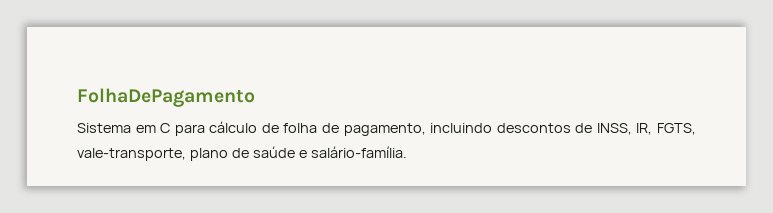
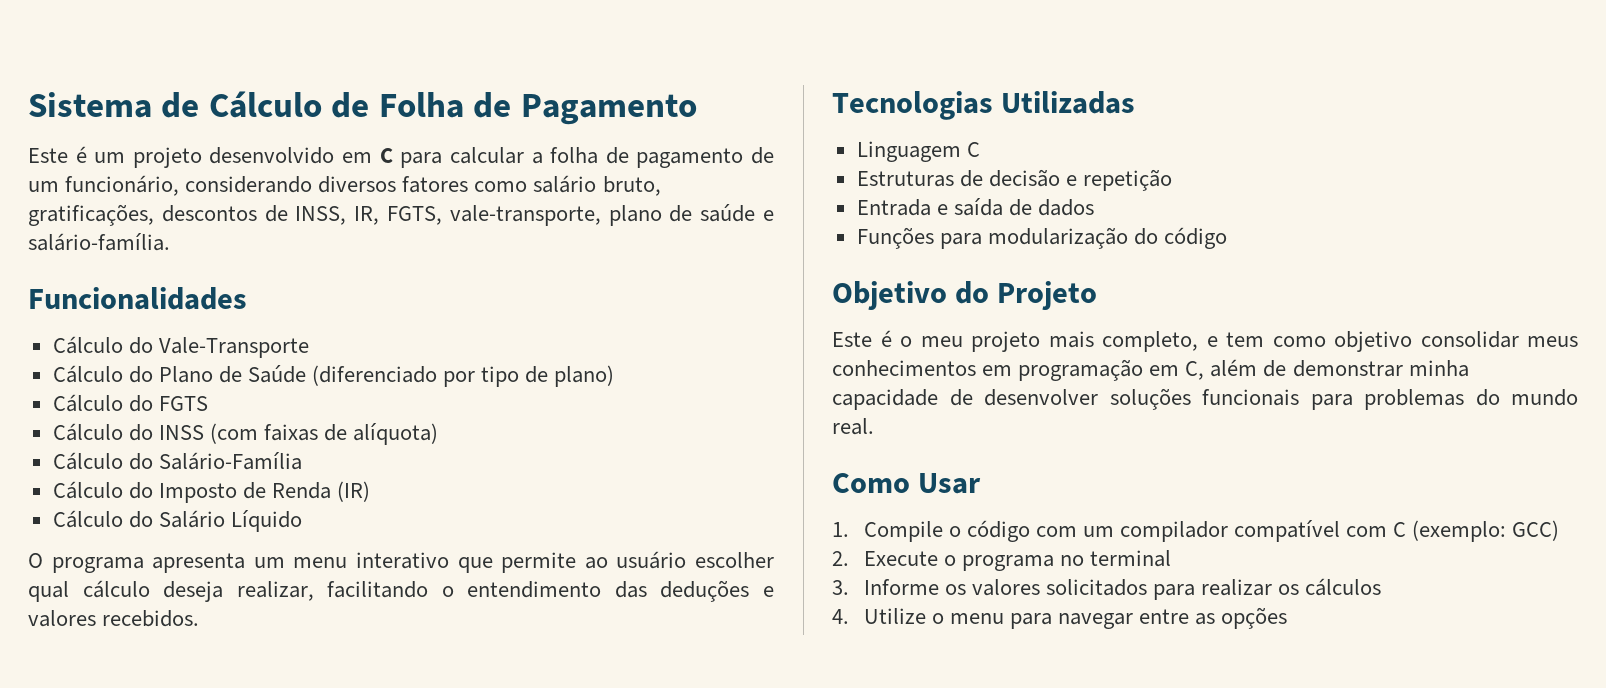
- FolhaDePagamento
- Sistema em C para cálculo de folha de pagamento, incluindo descontos de INSS, IR, FGTS, vale-transporte, plano de saúde e salário-família.
+ Sistema de Cálculo de Folha de Pagamento
+ Este é um projeto desenvolvido em C para calcular a folha de pagamento de um funcionário, considerando diversos fatores como salário bruto, gratificações, descontos de INSS, IR, FGTS, vale-transporte, plano de saúde e salário-família.
+ Funcionalidades
+ Cálculo do Vale-Transporte
+ Cálculo do Plano de Saúde (diferenciado por tipo de plano)
+ Cálculo do FGTS
+ Cálculo do INSS (com faixas de alíquota)
+ Cálculo do Salário-Família
+ Cálculo do Imposto de Renda (IR)
+ Cálculo do Salário Líquido
+ O programa apresenta um menu interativo que permite ao usuário escolher qual cálculo deseja realizar, facilitando o entendimento das deduções e valores recebidos.
+ Tecnologias Utilizadas
+ Linguagem C
+ Estruturas de decisão e repetição
+ Entrada e saída de dados
+ Funções para modularização do código
+ Objetivo do Projeto
+ Este é o meu projeto mais completo, e tem como objetivo consolidar meus conhecimentos em programação em C, além de demonstrar minha capacidade de desenvolver soluções funcionais para problemas do mundo real.
+ Como Usar
+ 1. Compile o código com um compilador compatível com C (exemplo: GCC)
+ 2. Execute o programa no terminal
+ 3. Informe os valores solicitados para realizar os cálculos
+ 4. Utilize o menu para navegar entre as opções

